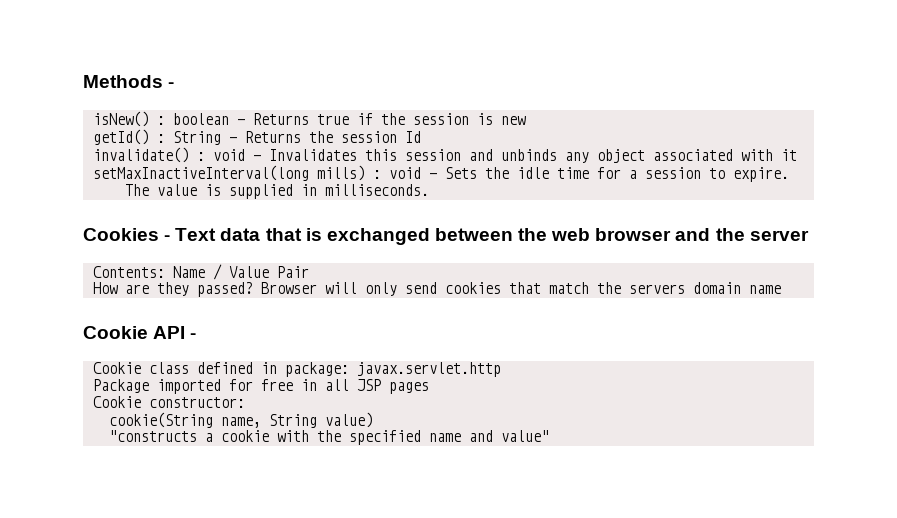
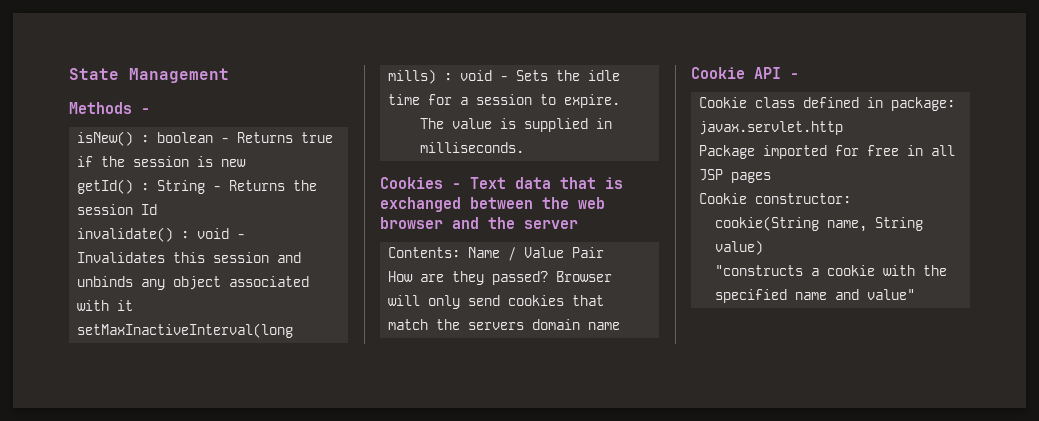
+ State Management

